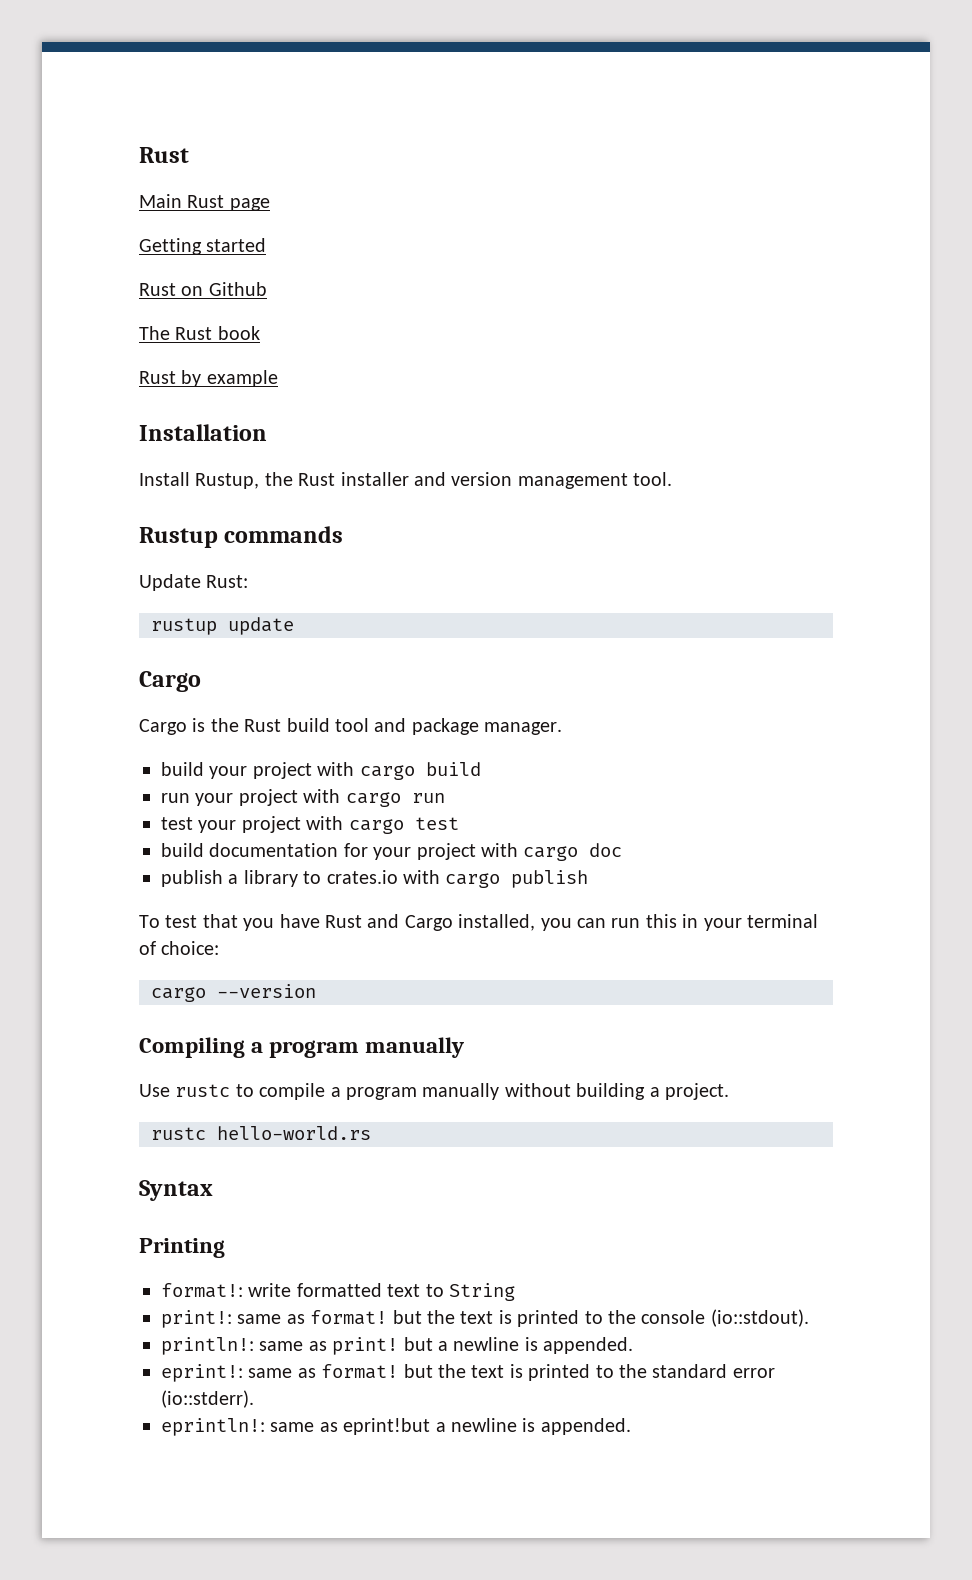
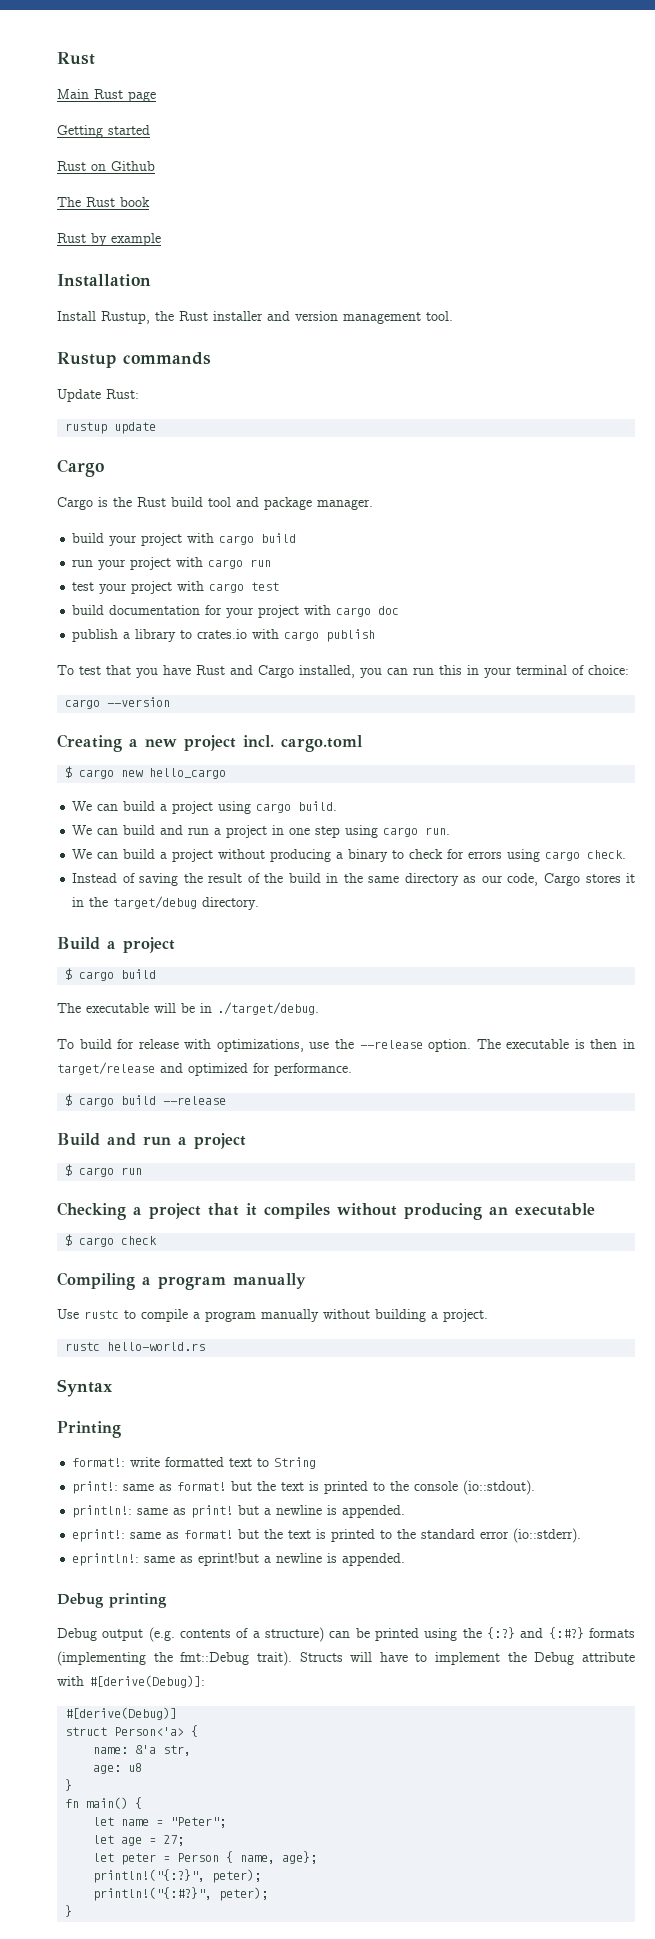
+ Creating a new project incl. cargo.toml
+ $ cargo new hello_cargo
+ We can build a project using cargo build.
+ We can build and run a project in one step using cargo run.
+ We can build a project without producing a binary to check for errors using cargo check.
+ Instead of saving the result of the build in the same directory as our code, Cargo stores it in the target/debug directory.
+ Build a project
+ $ cargo build
+ The executable will be in ./target/debug.
+ To build for release with optimizations, use the --release option. The executable is then in target/release and optimized for performance.
+ $ cargo build --release
+ Build and run a project
+ $ cargo run
+ Checking a project that it compiles without producing an executable
+ $ cargo check
+ Debug printing
+ Debug output (e.g. contents of a structure) can be printed using the {:?} and {:#?} formats (implementing the fmt::Debug trait). Structs will have to implement the Debug attribute with #[derive(Debug)]:
+ #[derive(Debug)]
+ struct Person<'a> {
+ name: &'a str,
+ age: u8
+ }
+ fn main() {
+ let name = "Peter";
+ let age = 27;
+ let peter = Person { name, age};
+ println!("{:?}", peter);
+ println!("{:#?}", peter);
+ }

